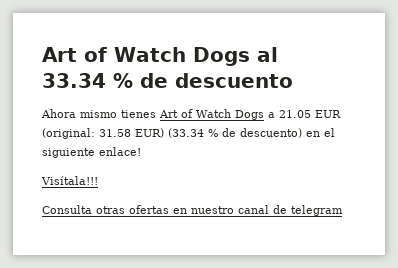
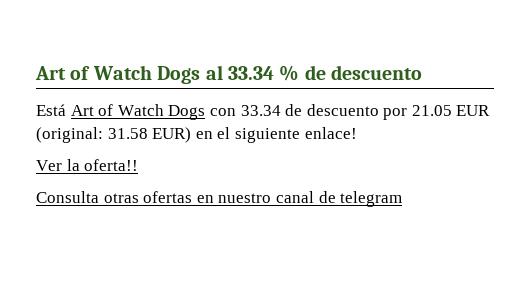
- Ahora mismo tienes Art of Watch Dogs a 21.05 EUR (original: 31.58 EUR) (33.34 % de descuento) en el siguiente enlace!
+ Está Art of Watch Dogs con 33.34 de descuento por 21.05 EUR (original: 31.58 EUR) en el siguiente enlace!
- Visítala!!!
+ Ver la oferta!!

